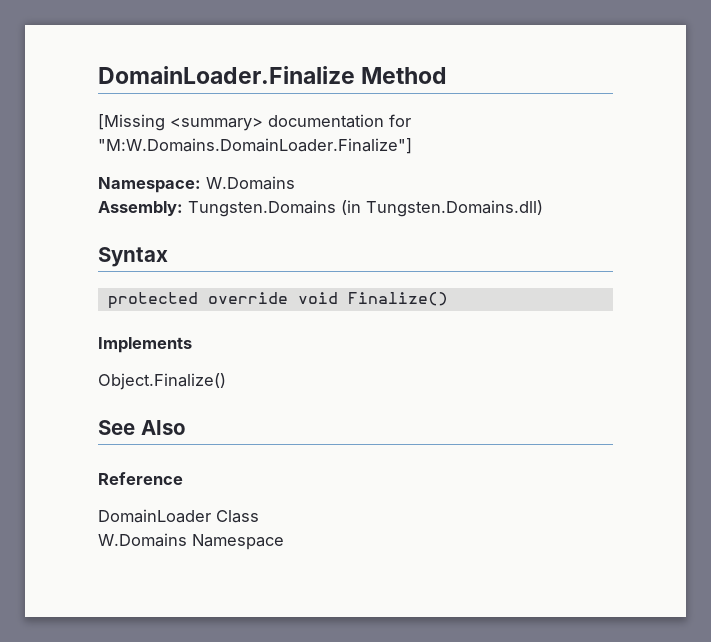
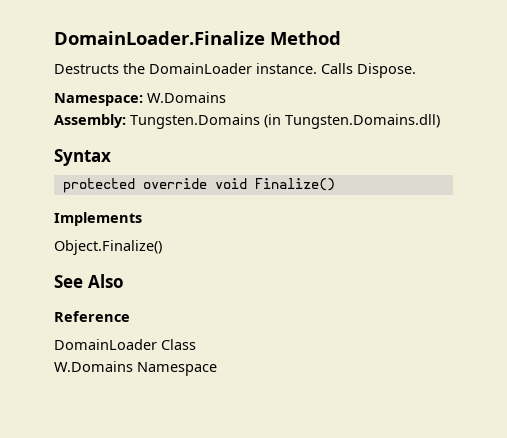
- [Missing <summary> documentation for "M:W.Domains.DomainLoader.Finalize"]
+ Destructs the DomainLoader instance. Calls Dispose.

